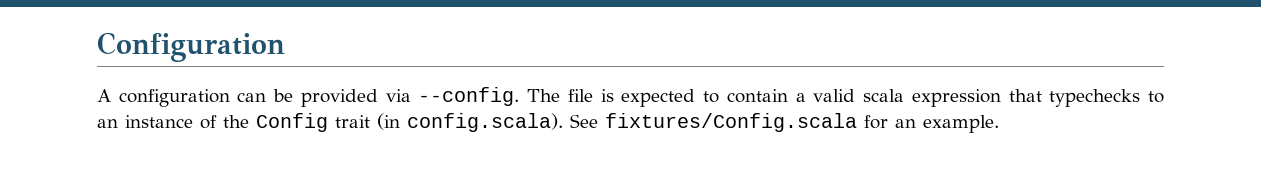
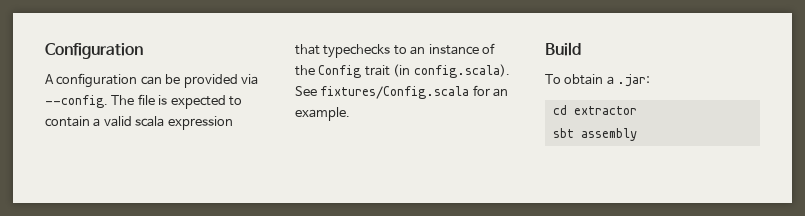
+ Build
+ To obtain a .jar:
+ cd extractor
+ sbt assembly

